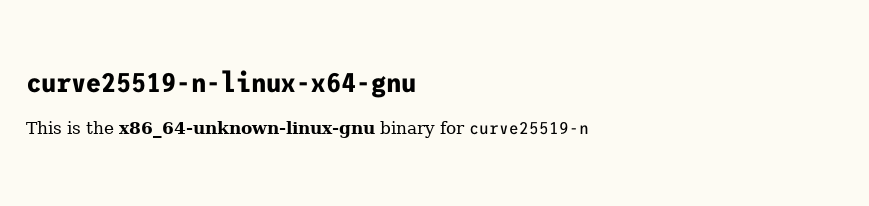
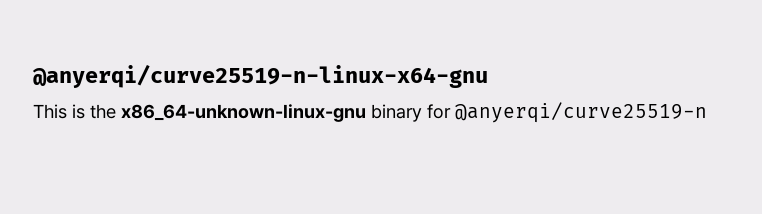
- curve25519-n-linux-x64-gnu
+ @anyerqi/curve25519-n-linux-x64-gnu
- This is the x86_64-unknown-linux-gnu binary for curve25519-n
+ This is the x86_64-unknown-linux-gnu binary for @anyerqi/curve25519-n

